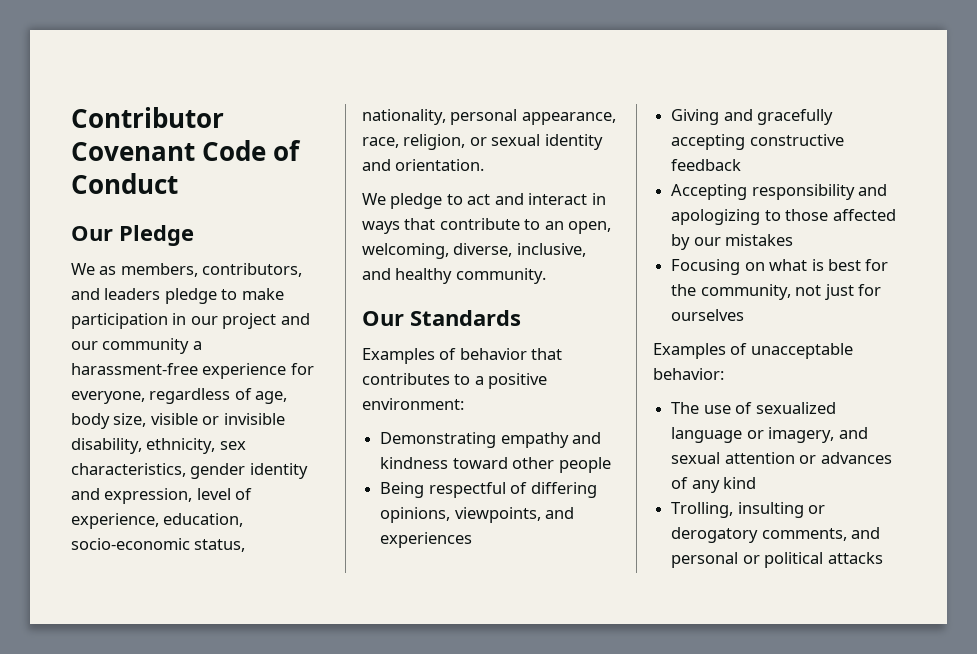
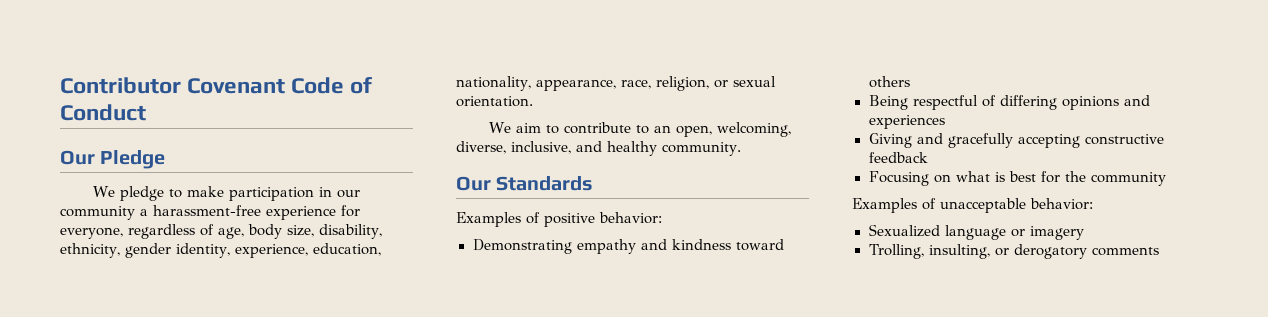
- We as members, contributors, and leaders pledge to make participation in our project and our community a harassment-free experience for everyone, regardless of age, body size, visible or invisible disability, ethnicity, sex characteristics, gender identity and expression, level of experience, education, socio-economic status, nationality, personal appearance, race, religion, or sexual identity and orientation.
+ We pledge to make participation in our community a harassment-free experience for everyone, regardless of age, body size, disability, ethnicity, gender identity, experience, education, nationality, appearance, race, religion, or sexual orientation.
- We pledge to act and interact in ways that contribute to an open, welcoming, diverse, inclusive, and healthy community.
+ We aim to contribute to an open, welcoming, diverse, inclusive, and healthy community.
- Examples of behavior that contributes to a positive environment:
+ Examples of positive behavior:
- Demonstrating empathy and kindness toward other people
+ Demonstrating empathy and kindness toward others
- Being respectful of differing opinions, viewpoints, and experiences
+ Being respectful of differing opinions and experiences
- Accepting responsibility and apologizing to those affected by our mistakes
- Focusing on what is best for the community, not just for ourselves
+ Focusing on what is best for the community
- The use of sexualized language or imagery, and sexual attention or advances of any kind
+ Sexualized language or imagery
- Trolling, insulting or derogatory comments, and personal or political attacks
+ Trolling, insulting, or derogatory comments

